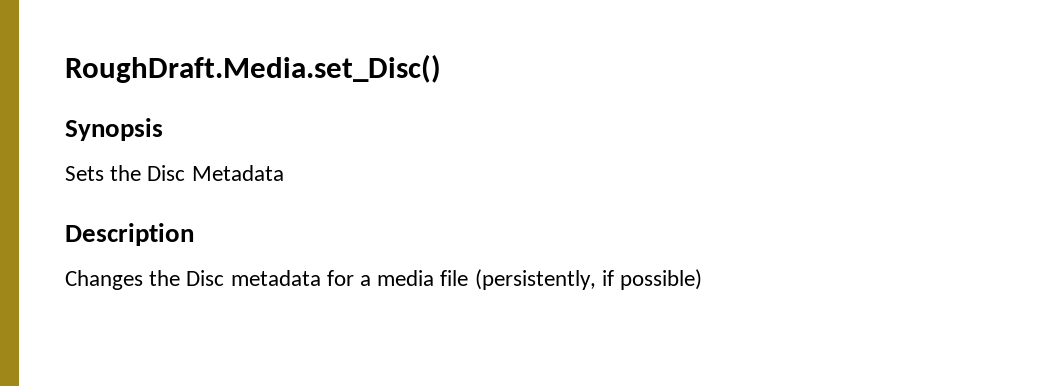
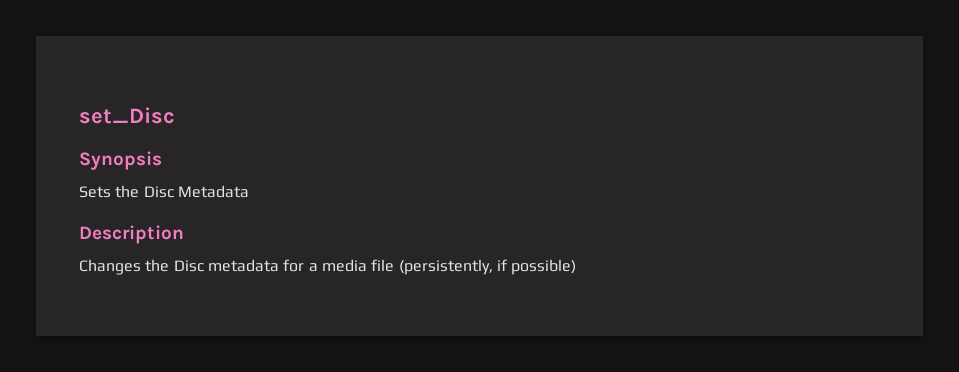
- RoughDraft.Media.set_Disc()
+ set_Disc

